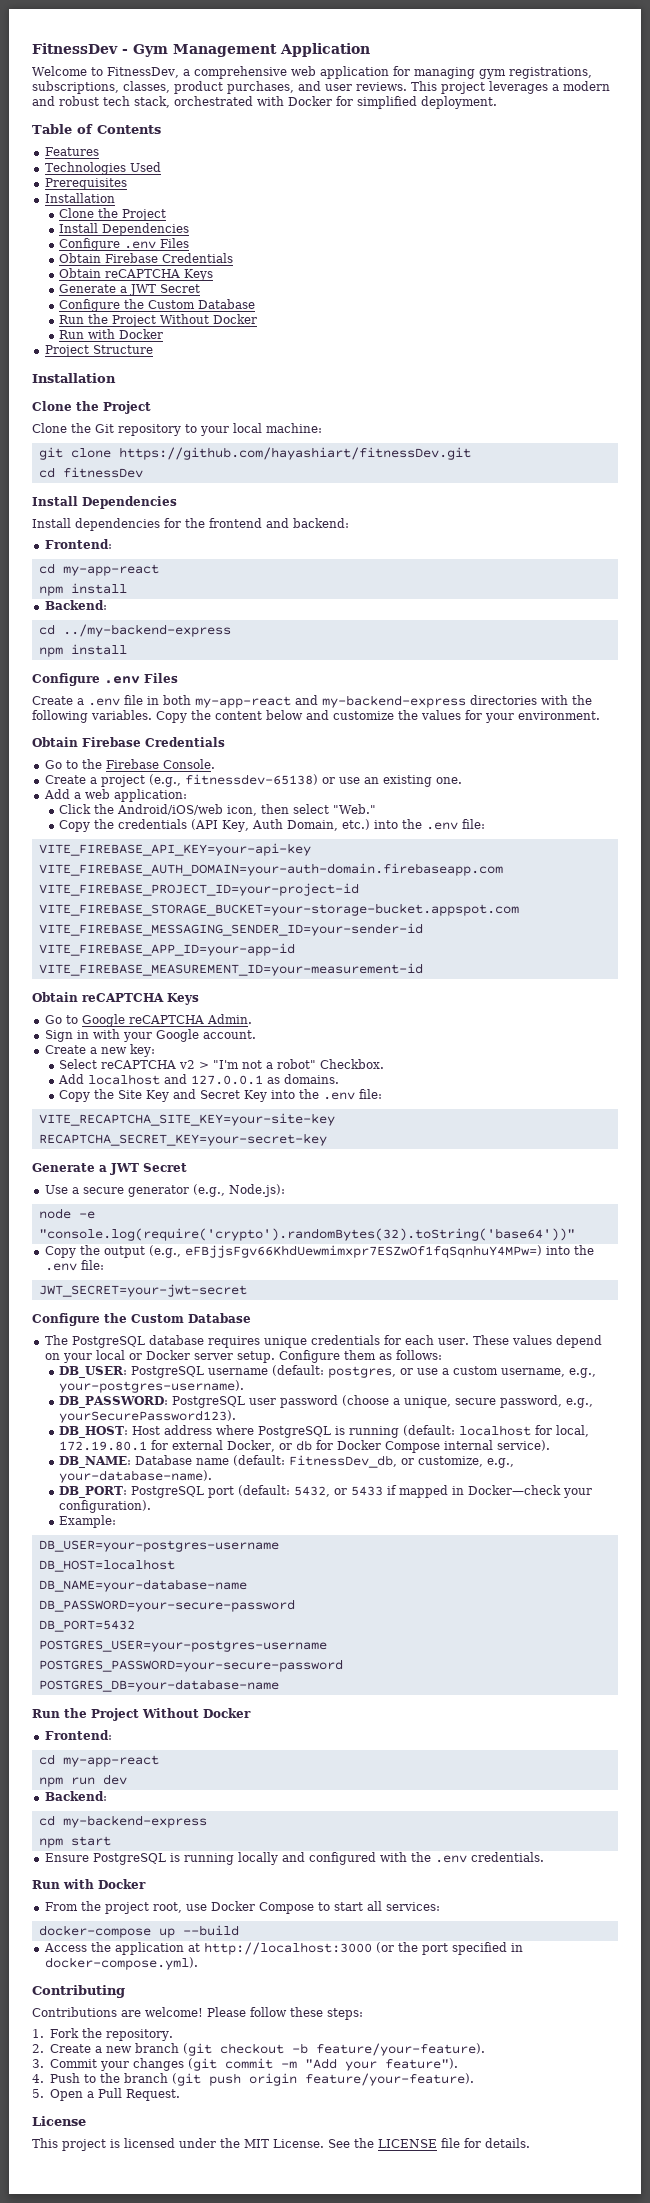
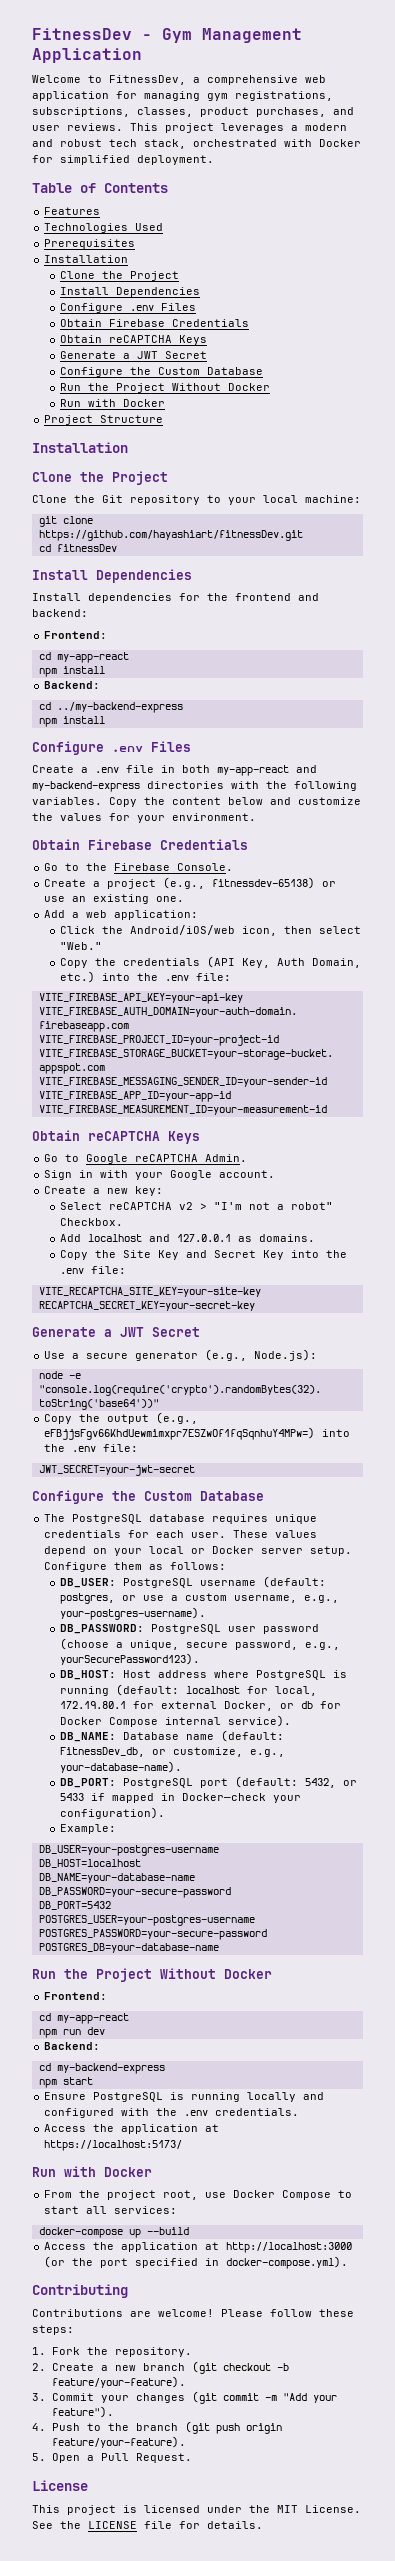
+ Access the application at https://localhost:5173/

